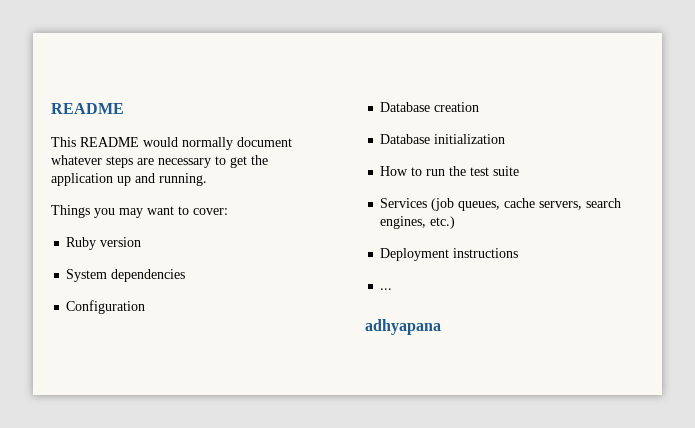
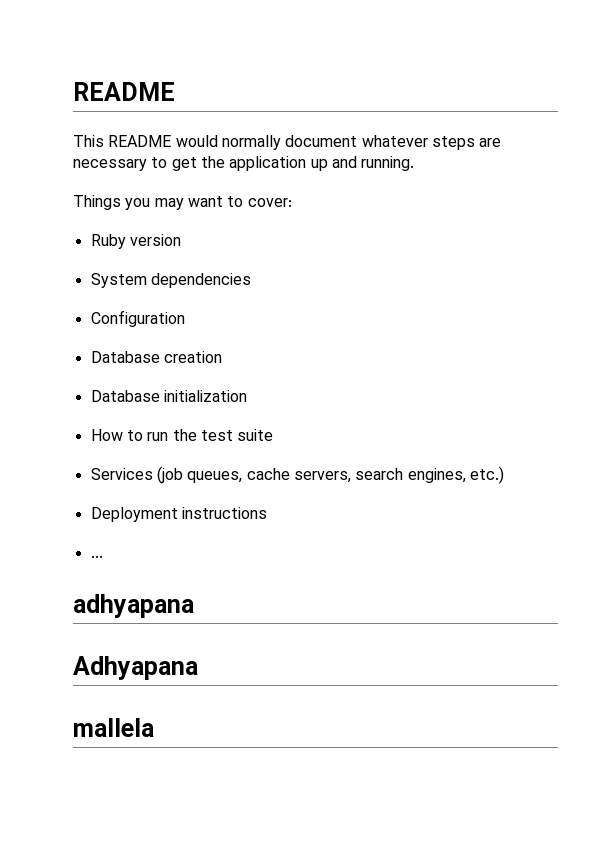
+ Adhyapana
+ mallela

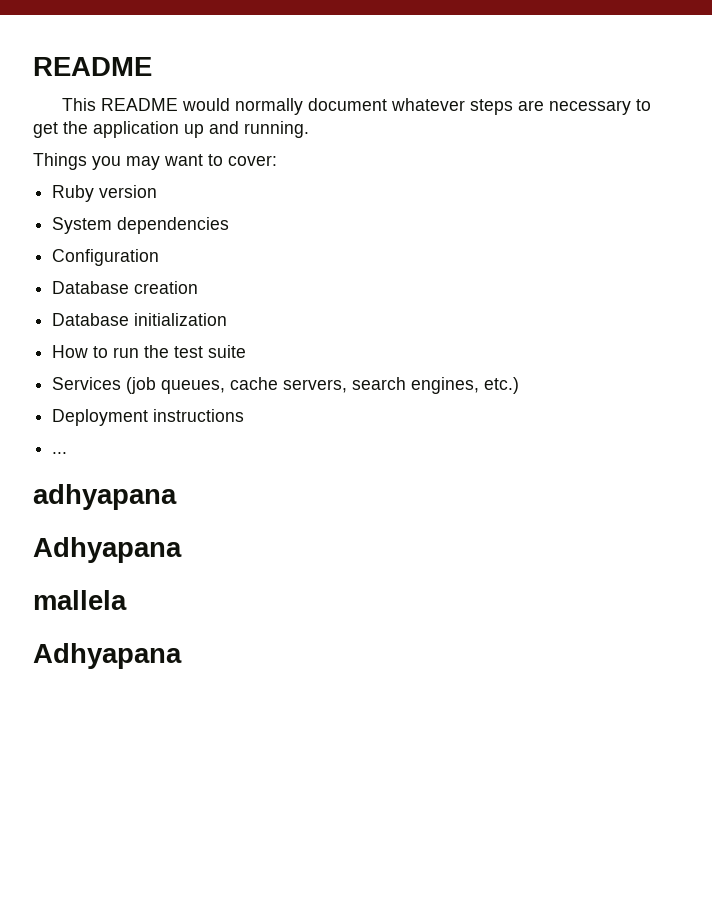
  mallela
+ Adhyapana

